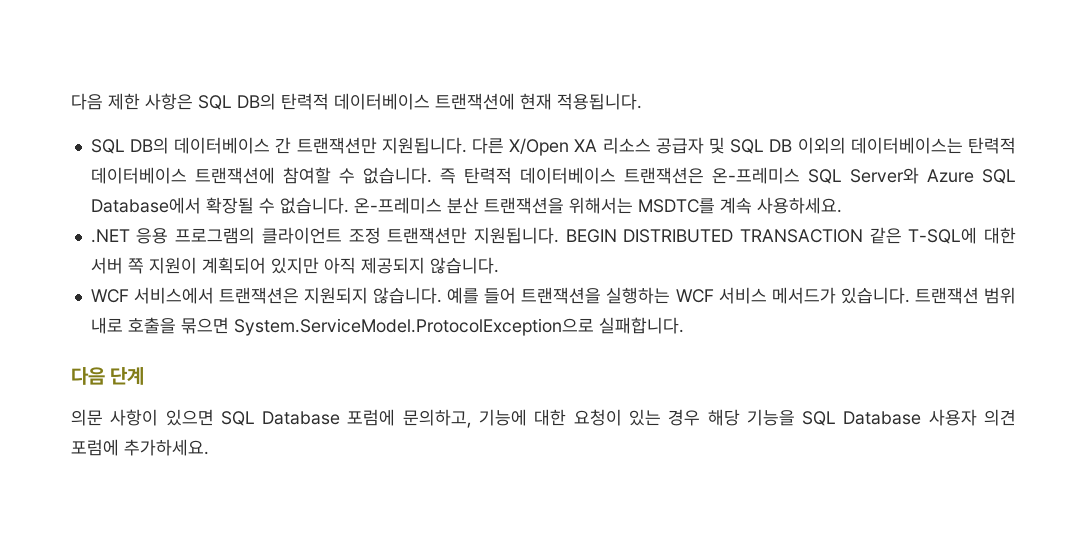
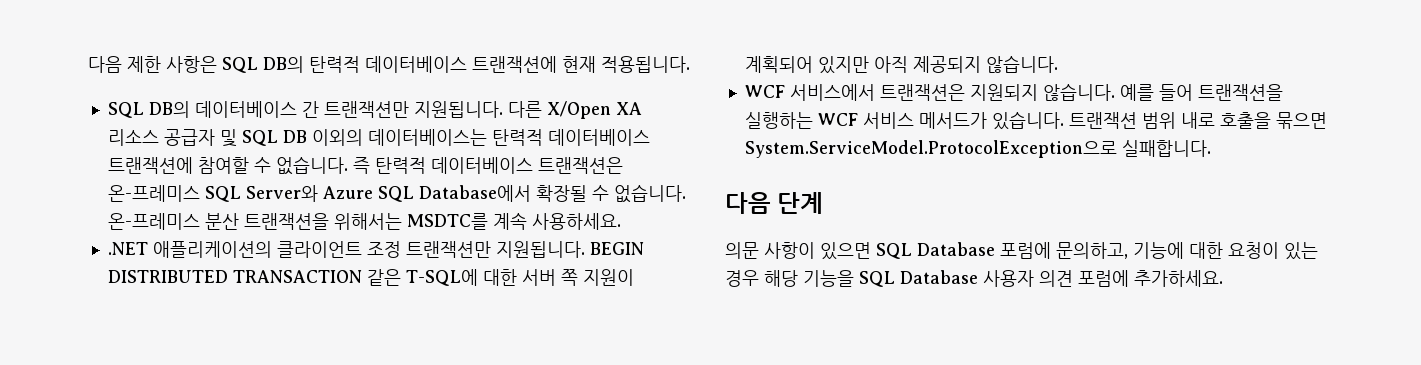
- .NET 응용 프로그램의 클라이언트 조정 트랜잭션만 지원됩니다.
+ .NET 애플리케이션의 클라이언트 조정 트랜잭션만 지원됩니다.

